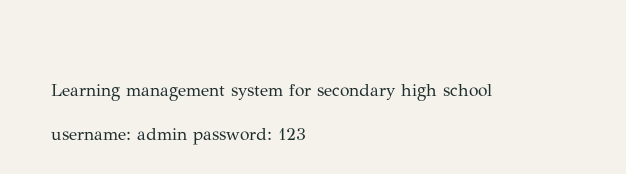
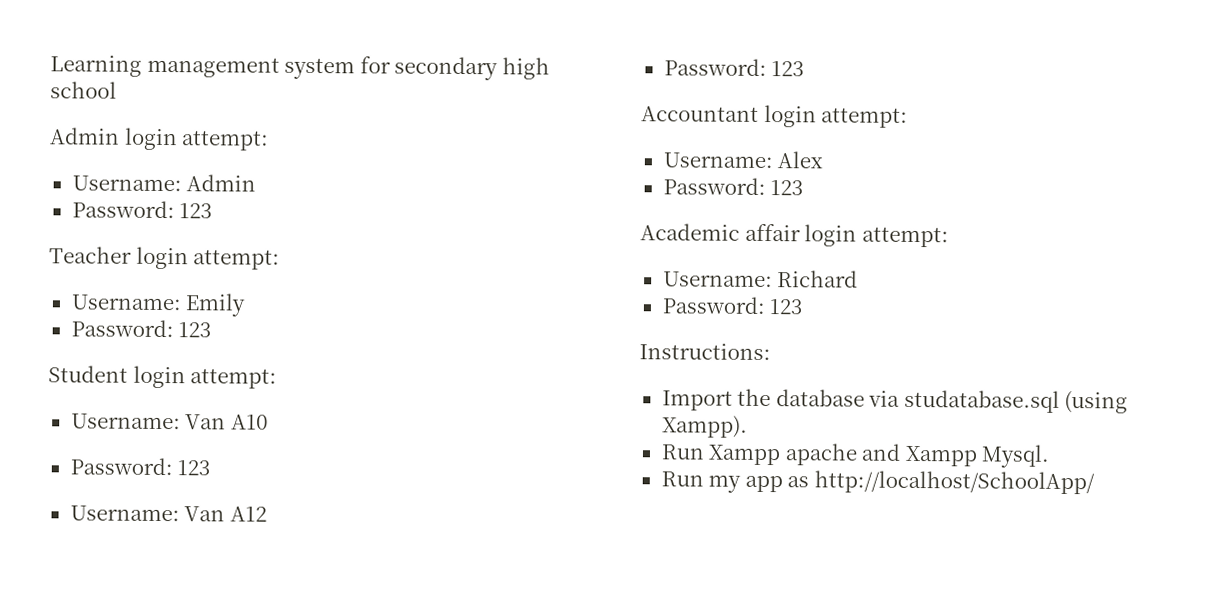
- username: admin password: 123
+ Admin login attempt:
+ Username: Admin
+ Password: 123
+ Teacher login attempt:
+ Username: Emily
+ Password: 123
+ Student login attempt:
+ Username: Van A10
+ Password: 123
+ Username: Van A12
+ Password: 123
+ Accountant login attempt:
+ Username: Alex
+ Password: 123
+ Academic affair login attempt:
+ Username: Richard
+ Password: 123
+ Instructions:
+ Import the database via studatabase.sql (using Xampp).
+ Run Xampp apache and Xampp Mysql.
+ Run my app as http://localhost/SchoolApp/

